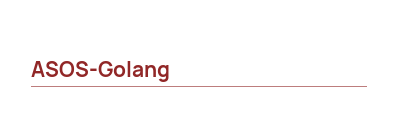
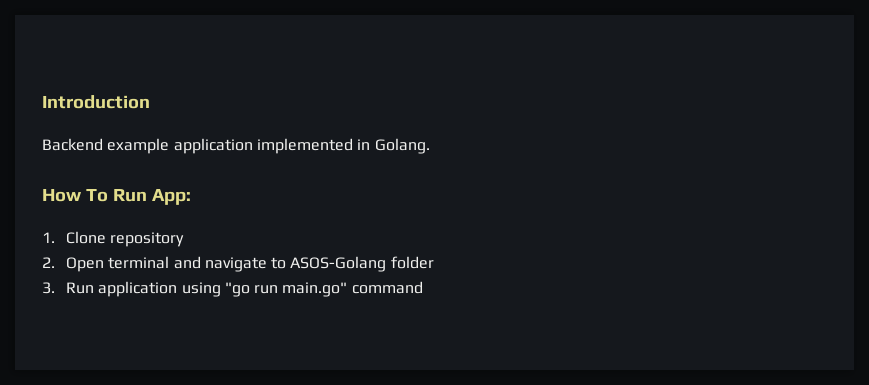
- ASOS-Golang
+ Introduction
+ Backend example application implemented in Golang.
+ How To Run App:
+ 1. Clone repository
+ 2. Open terminal and navigate to ASOS-Golang folder
+ 3. Run application using "go run main.go" command

